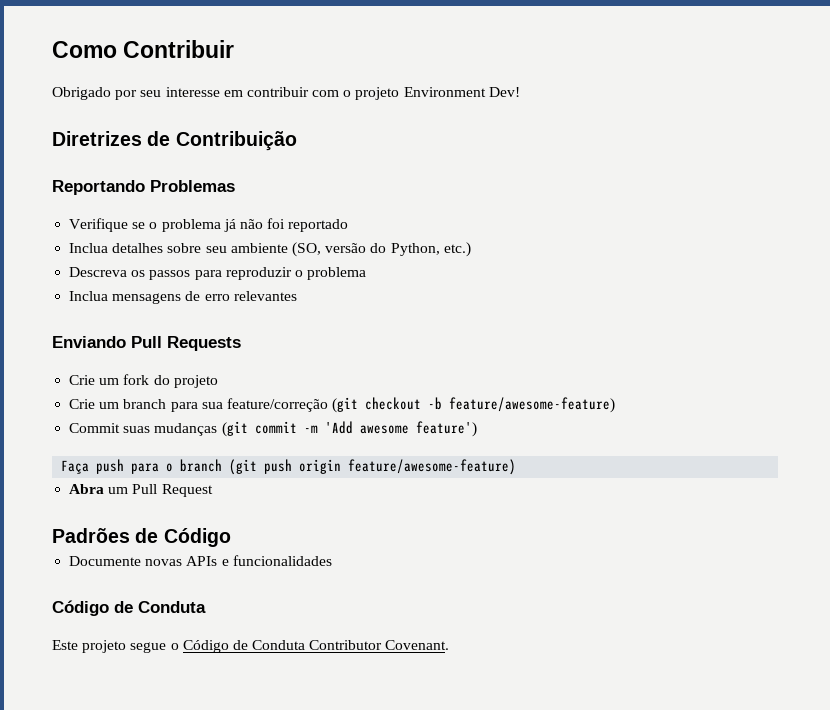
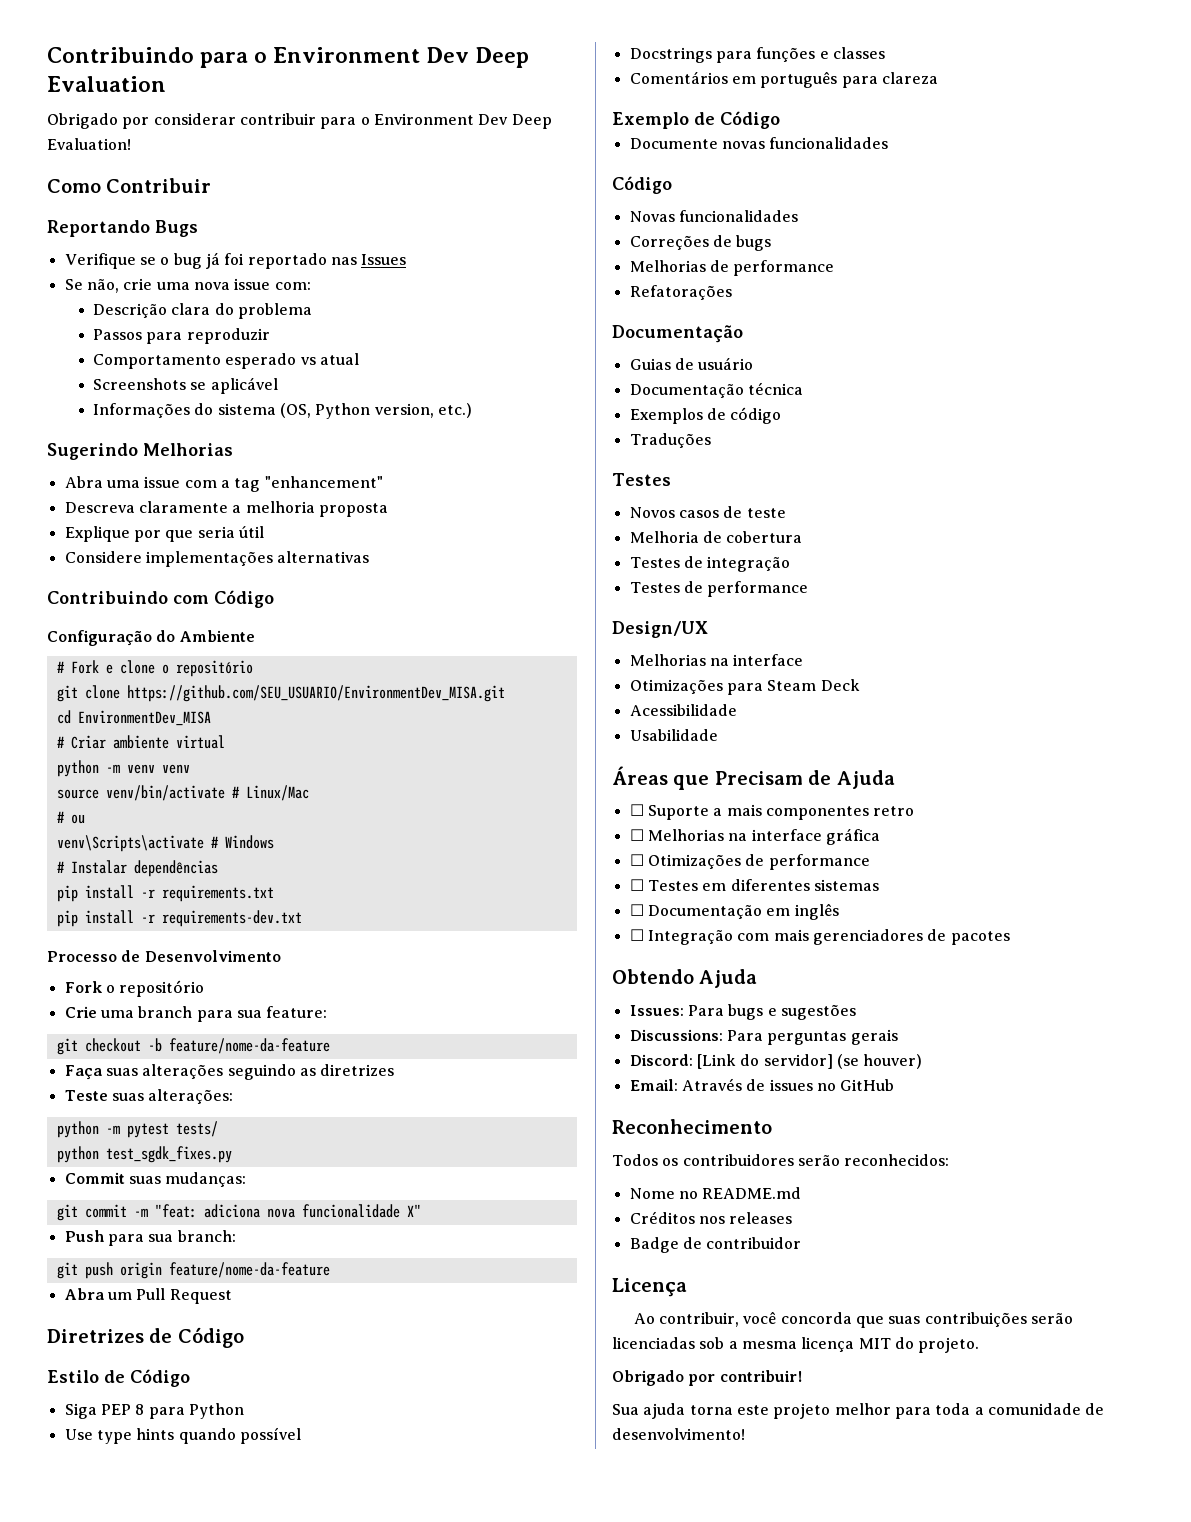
+ Contribuindo para o Environment Dev Deep Evaluation
+ Obrigado por considerar contribuir para o Environment Dev Deep Evaluation!
  Como Contribuir
- Obrigado por seu interesse em contribuir com o projeto Environment Dev!
- Diretrizes de Contribuição
- Reportando Problemas
+ Reportando Bugs
- Verifique se o problema já não foi reportado
- Inclua detalhes sobre seu ambiente (SO, versão do Python, etc.)
- Descreva os passos para reproduzir o problema
- Inclua mensagens de erro relevantes
- Enviando Pull Requests
- Crie um fork do projeto
- Crie um branch para sua feature/correção (git checkout -b feature/awesome-feature)
- Commit suas mudanças (git commit -m 'Add awesome feature')
- Faça push para o branch (git push origin feature/awesome-feature)
+ Verifique se o bug já foi reportado nas Issues
+ Se não, crie uma nova issue com:
+ Descrição clara do problema
+ Passos para reproduzir
+ Comportamento esperado vs atual
+ Screenshots se aplicável
+ Informações do sistema (OS, Python version, etc.)
+ Sugerindo Melhorias
+ Abra uma issue com a tag "enhancement"
+ Descreva claramente a melhoria proposta
+ Explique por que seria útil
+ Considere implementações alternativas
+ Contribuindo com Código
+ Configuração do Ambiente
+ # Fork e clone o repositório
+ git clone https://github.com/SEU_USUARIO/EnvironmentDev_MISA.git
+ cd EnvironmentDev_MISA
+ # Criar ambiente virtual
+ python -m venv venv
+ source venv/bin/activate # Linux/Mac
+ # ou
+ venv\Scripts\activate # Windows
+ # Instalar dependências
+ pip install -r requirements.txt
+ pip install -r requirements-dev.txt
+ Processo de Desenvolvimento
+ Fork o repositório
+ Crie uma branch para sua feature:
+ git checkout -b feature/nome-da-feature
+ Faça suas alterações seguindo as diretrizes
+ Teste suas alterações:
+ python -m pytest tests/
+ python test_sgdk_fixes.py
+ Commit suas mudanças:
+ git commit -m "feat: adiciona nova funcionalidade X"
+ Push para sua branch:
+ git push origin feature/nome-da-feature
- Padrões de Código
+ Diretrizes de Código
+ Estilo de Código
+ Siga PEP 8 para Python
+ Use type hints quando possível
+ Docstrings para funções e classes
+ Comentários em português para clareza
+ Exemplo de Código
- Documente novas APIs e funcionalidades
- Código de Conduta
- Este projeto segue o Código de Conduta Contributor Covenant.
+ Documente novas funcionalidades
+ Código
+ Novas funcionalidades
+ Correções de bugs
+ Melhorias de performance
+ Refatorações
+ Documentação
+ Guias de usuário
+ Documentação técnica
+ Exemplos de código
+ Traduções
+ Testes
+ Novos casos de teste
+ Melhoria de cobertura
+ Testes de integração
+ Testes de performance
+ Design/UX
+ Melhorias na interface
+ Otimizações para Steam Deck
+ Acessibilidade
+ Usabilidade
+ Áreas que Precisam de Ajuda
+ ☐ Suporte a mais componentes retro
+ ☐ Melhorias na interface gráfica
+ ☐ Otimizações de performance
+ ☐ Testes em diferentes sistemas
+ ☐ Documentação em inglês
+ ☐ Integração com mais gerenciadores de pacotes
+ Obtendo Ajuda
+ Issues: Para bugs e sugestões
+ Discussions: Para perguntas gerais
+ Discord: [Link do servidor] (se houver)
+ Email: Através de issues no GitHub
+ Reconhecimento
+ Todos os contribuidores serão reconhecidos:
+ Nome no README.md
+ Créditos nos releases
+ Badge de contribuidor
+ Licença
+ Ao contribuir, você concorda que suas contribuições serão licenciadas sob a mesma licença MIT do projeto.
+ Obrigado por contribuir!
+ Sua ajuda torna este projeto melhor para toda a comunidade de desenvolvimento!

